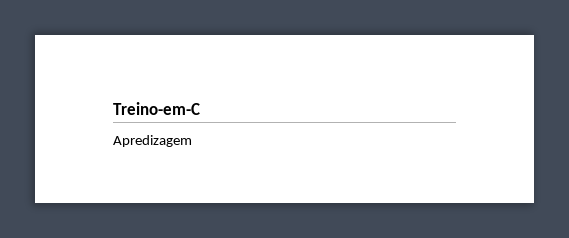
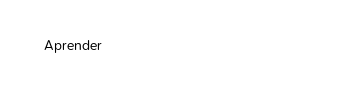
- Treino-em-C
- Apredizagem
+ Aprender

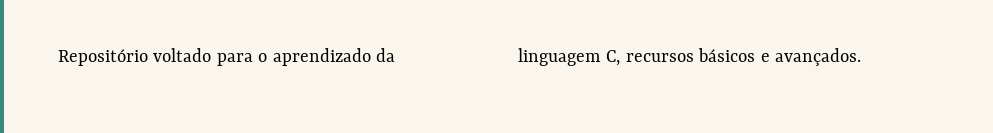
- Aprender
+ Repositório voltado para o aprendizado da linguagem C, recursos básicos e avançados.

